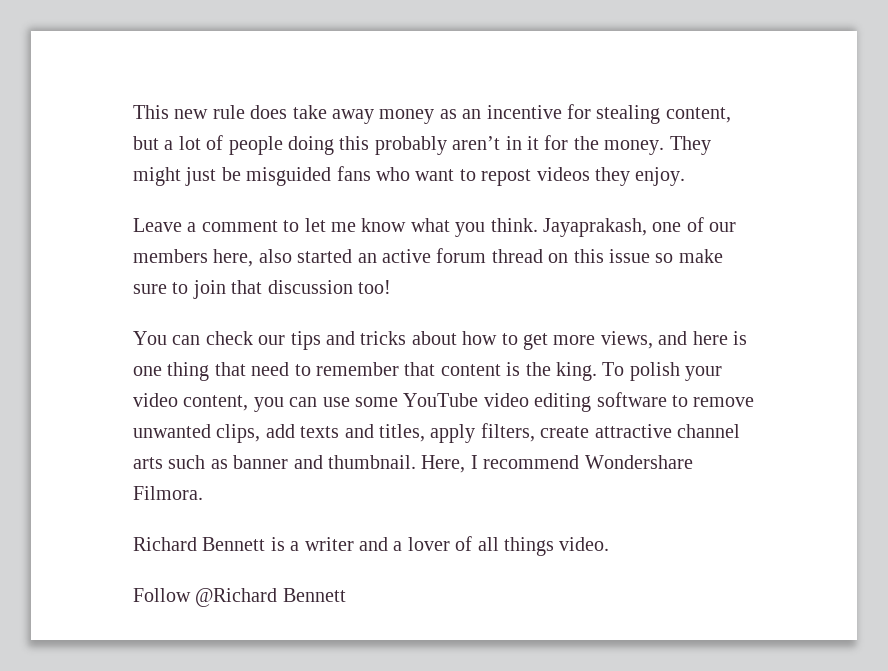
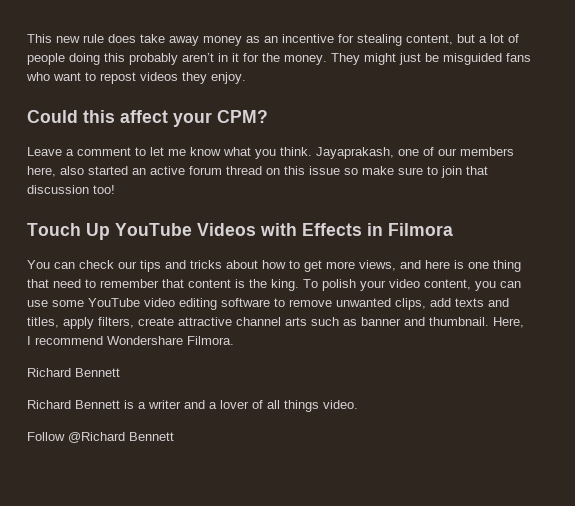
+ Could this affect your CPM?
+ Touch Up YouTube Videos with Effects in Filmora
  Here, I recommend Wondershare Filmora.
+ Richard Bennett

